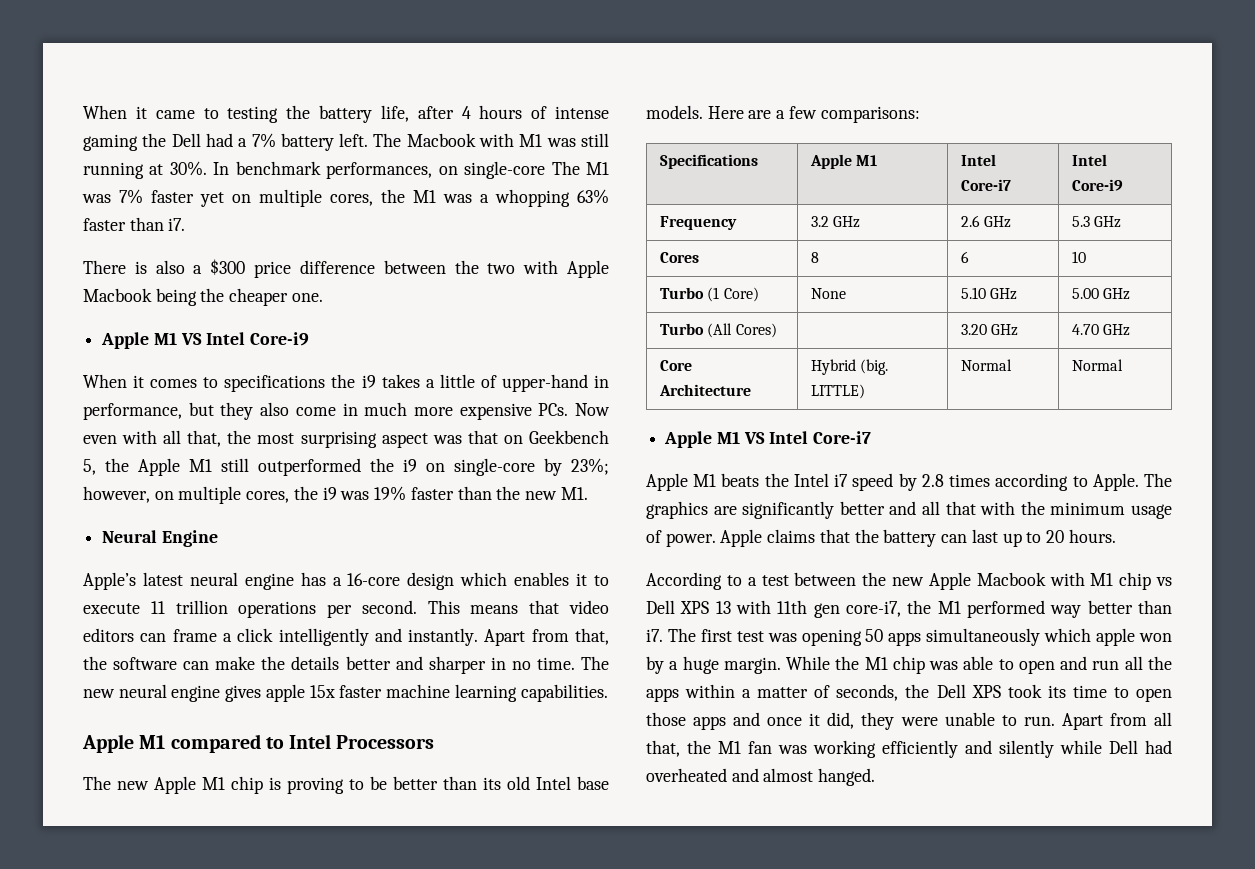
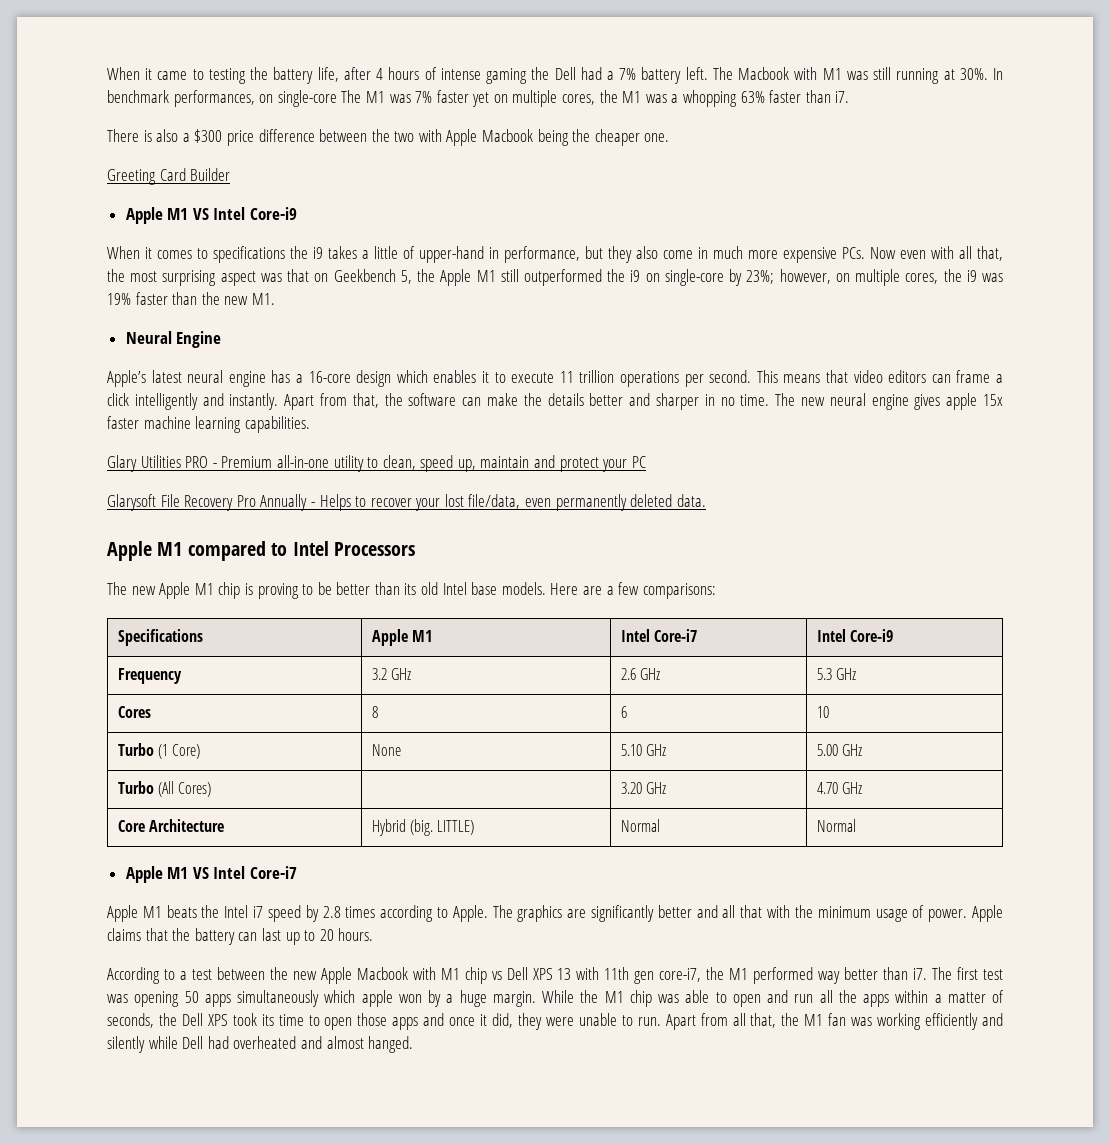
+ Greeting Card Builder
+ Glary Utilities PRO - Premium all-in-one utility to clean, speed up, maintain and protect your PC
+ Glarysoft File Recovery Pro Annually - Helps to recover your lost file/data, even permanently deleted data.

